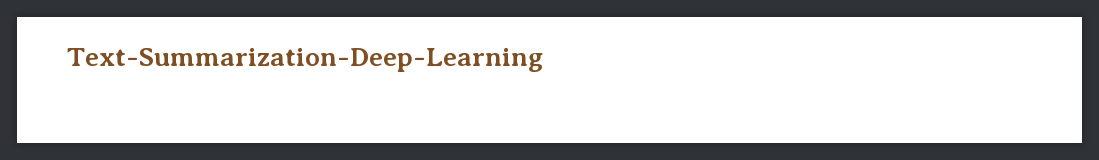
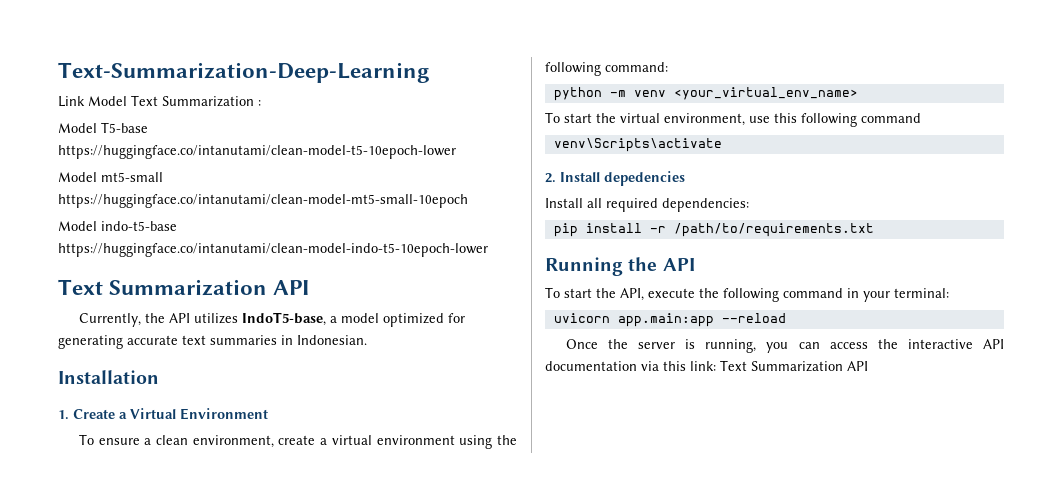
+ Link Model Text Summarization :
+ Model T5-base https://huggingface.co/intanutami/clean-model-t5-10epoch-lower
+ Model mt5-small https://huggingface.co/intanutami/clean-model-mt5-small-10epoch
+ Model indo-t5-base https://huggingface.co/intanutami/clean-model-indo-t5-10epoch-lower
+ Text Summarization API
+ Currently, the API utilizes IndoT5-base, a model optimized for generating accurate text summaries in Indonesian.
+ Installation
+ 1. Create a Virtual Environment
+ To ensure a clean environment, create a virtual environment using the following command:
+ python -m venv <your_virtual_env_name>
+ To start the virtual environment, use this following command
+ venv\Scripts\activate
+ 2. Install depedencies
+ Install all required dependencies:
+ pip install -r /path/to/requirements.txt
+ Running the API
+ To start the API, execute the following command in your terminal:
+ uvicorn app.main:app --reload
+ Once the server is running, you can access the interactive API documentation via this link: Text Summarization API

